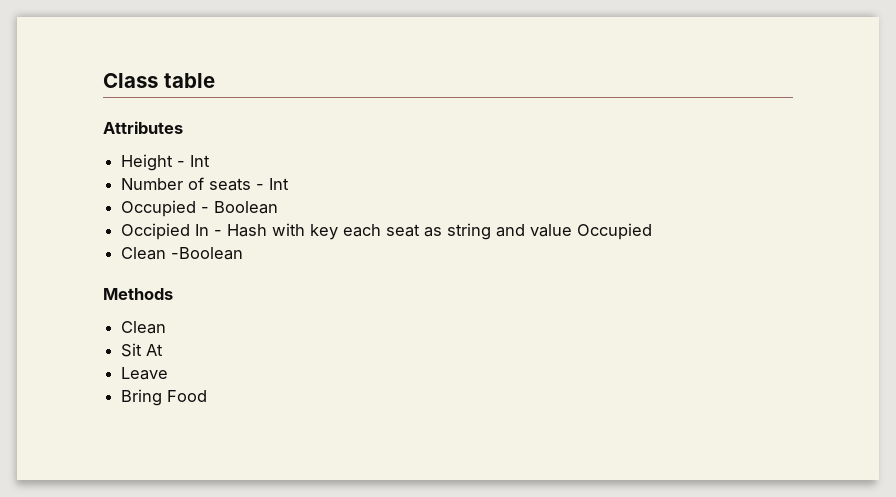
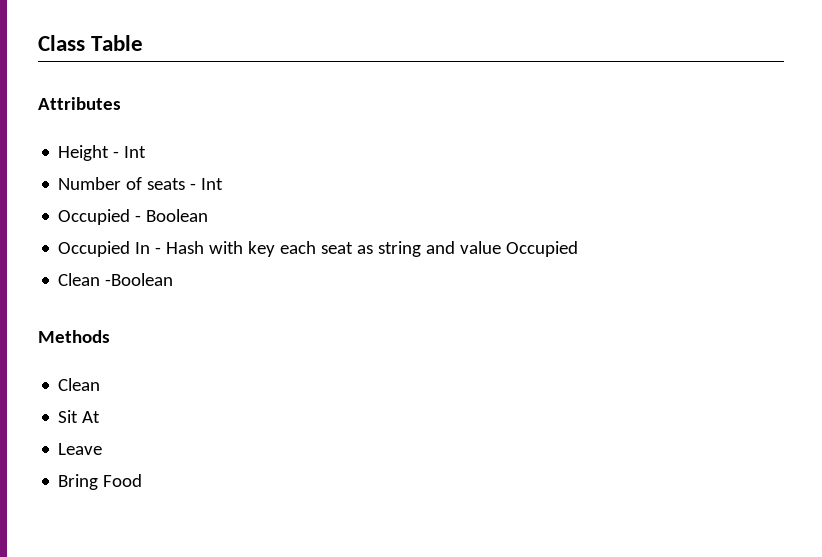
- Class table
+ Class Table
- Occipied In - Hash with key each seat as string and value Occupied
+ Occupied In - Hash with key each seat as string and value Occupied

